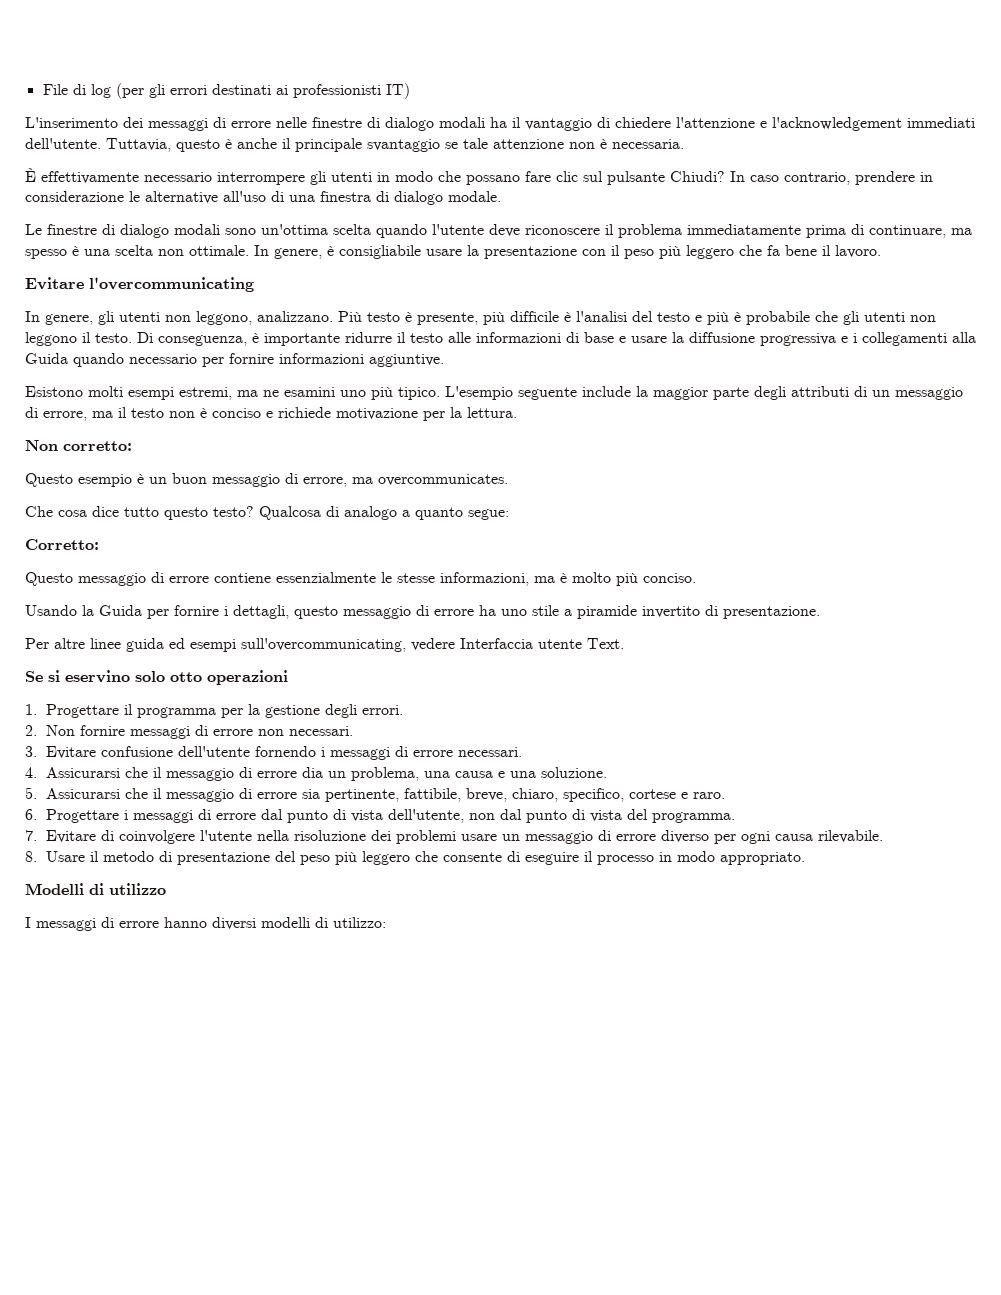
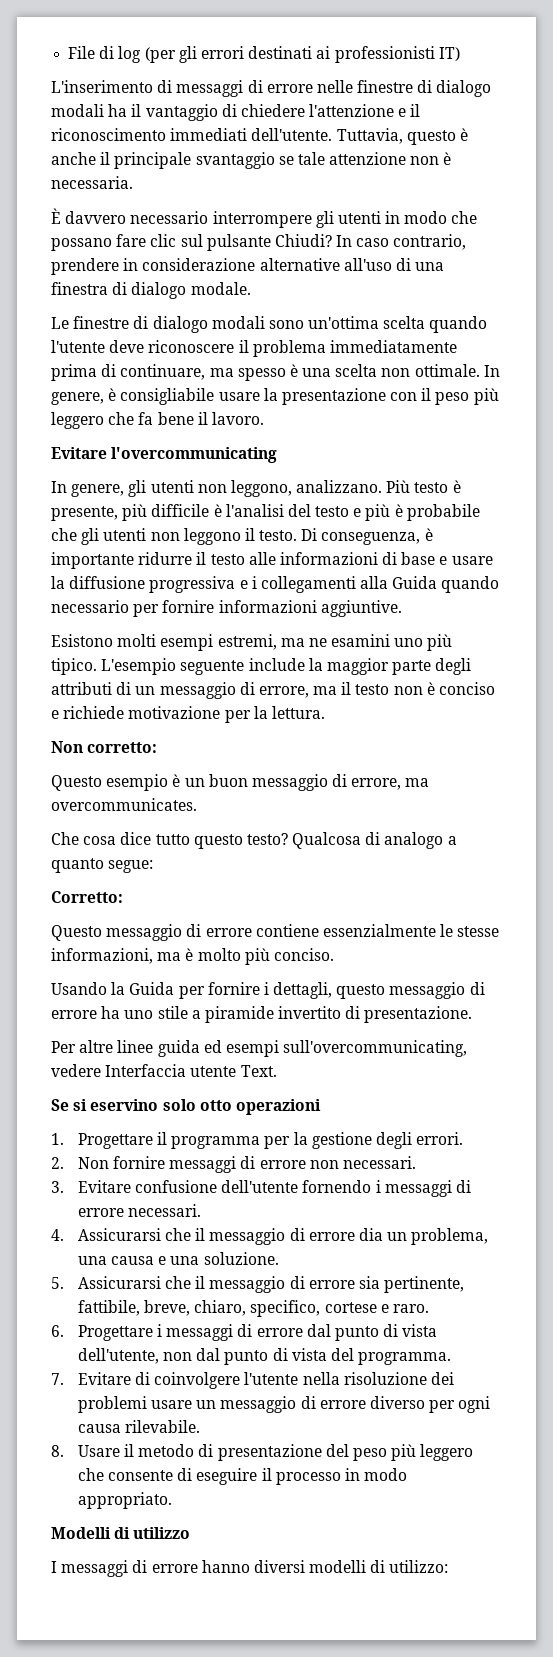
- L'inserimento dei messaggi di errore nelle finestre di dialogo modali ha il vantaggio di chiedere l'attenzione e l'acknowledgement immediati dell'utente.
+ L'inserimento di messaggi di errore nelle finestre di dialogo modali ha il vantaggio di chiedere l'attenzione e il riconoscimento immediati dell'utente.
- È effettivamente necessario interrompere gli utenti in modo che possano fare clic sul pulsante Chiudi?
+ È davvero necessario interrompere gli utenti in modo che possano fare clic sul pulsante Chiudi?
- In caso contrario, prendere in considerazione le alternative all'uso di una finestra di dialogo modale.
+ In caso contrario, prendere in considerazione alternative all'uso di una finestra di dialogo modale.

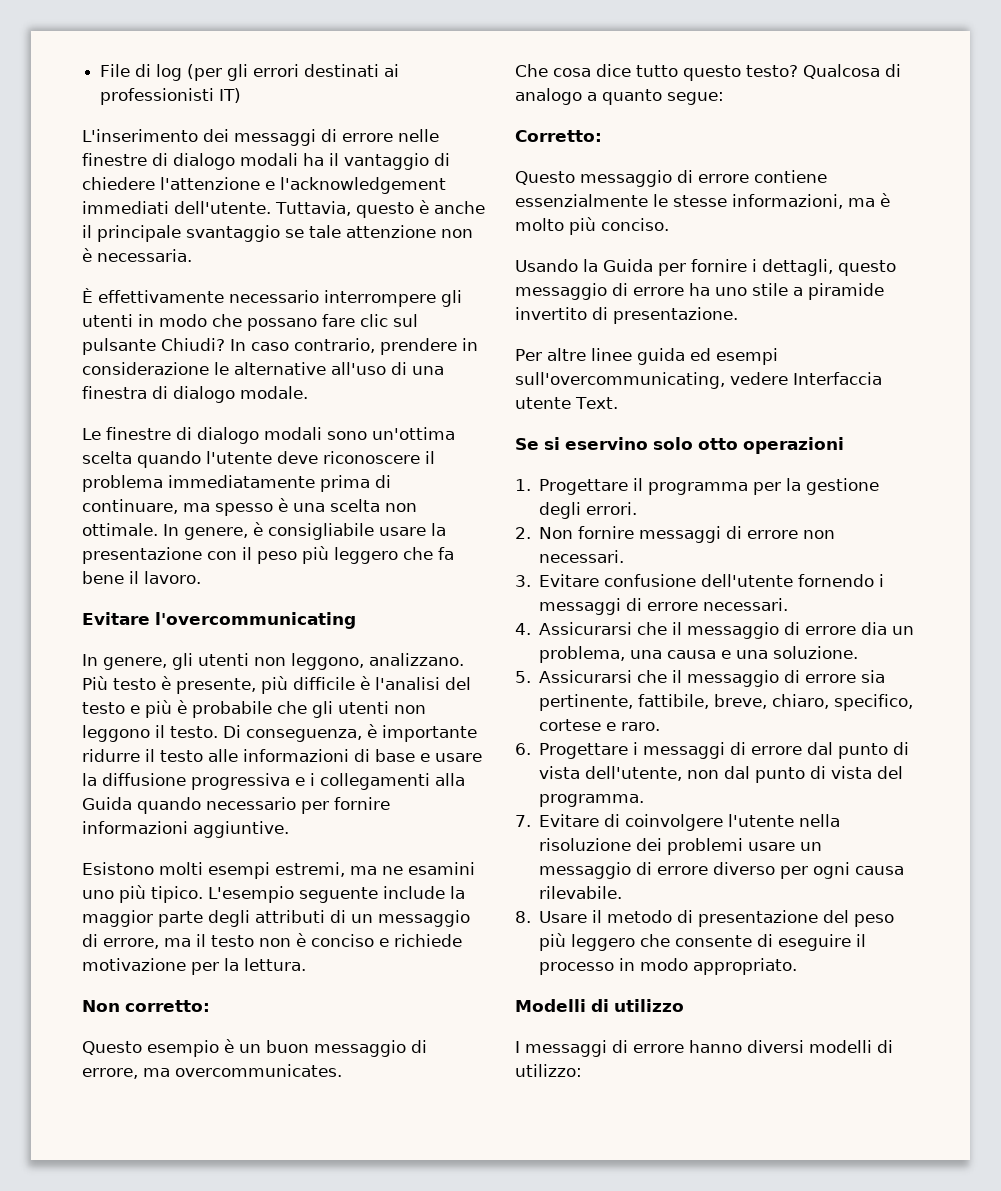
- L'inserimento di messaggi di errore nelle finestre di dialogo modali ha il vantaggio di chiedere l'attenzione e il riconoscimento immediati dell'utente.
+ L'inserimento dei messaggi di errore nelle finestre di dialogo modali ha il vantaggio di chiedere l'attenzione e l'acknowledgement immediati dell'utente.
- È davvero necessario interrompere gli utenti in modo che possano fare clic sul pulsante Chiudi?
+ È effettivamente necessario interrompere gli utenti in modo che possano fare clic sul pulsante Chiudi?
- In caso contrario, prendere in considerazione alternative all'uso di una finestra di dialogo modale.
+ In caso contrario, prendere in considerazione le alternative all'uso di una finestra di dialogo modale.

